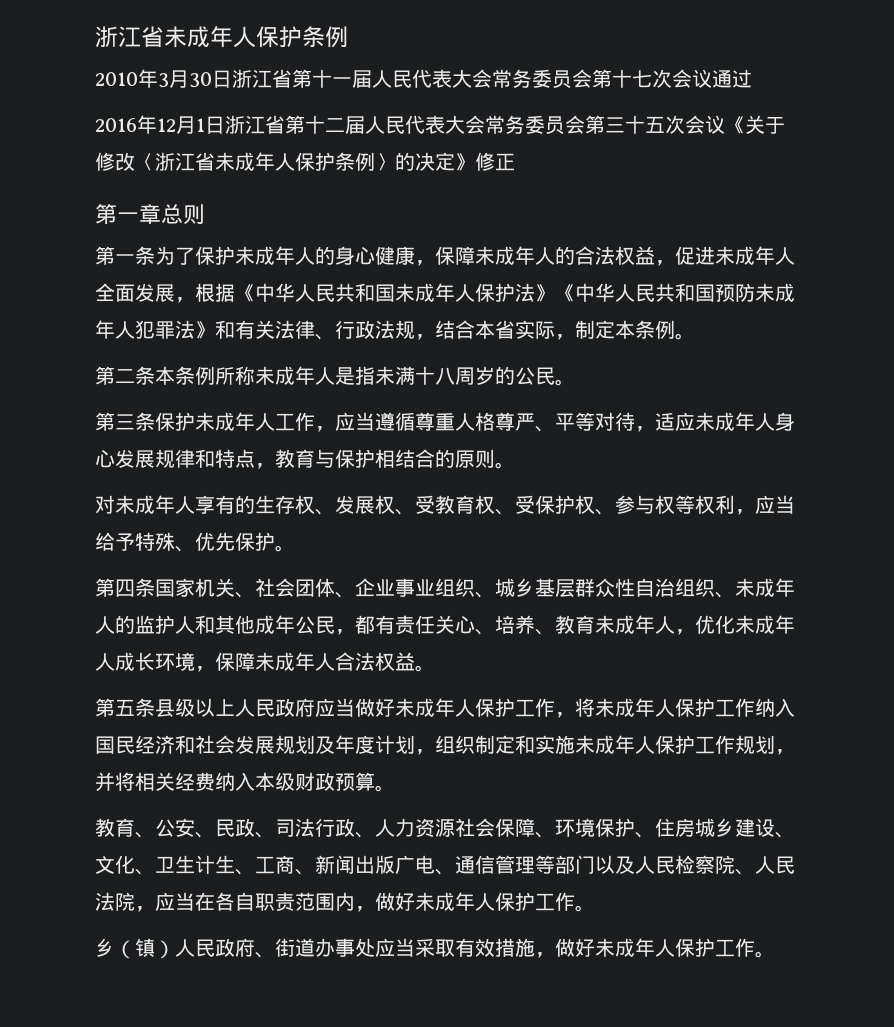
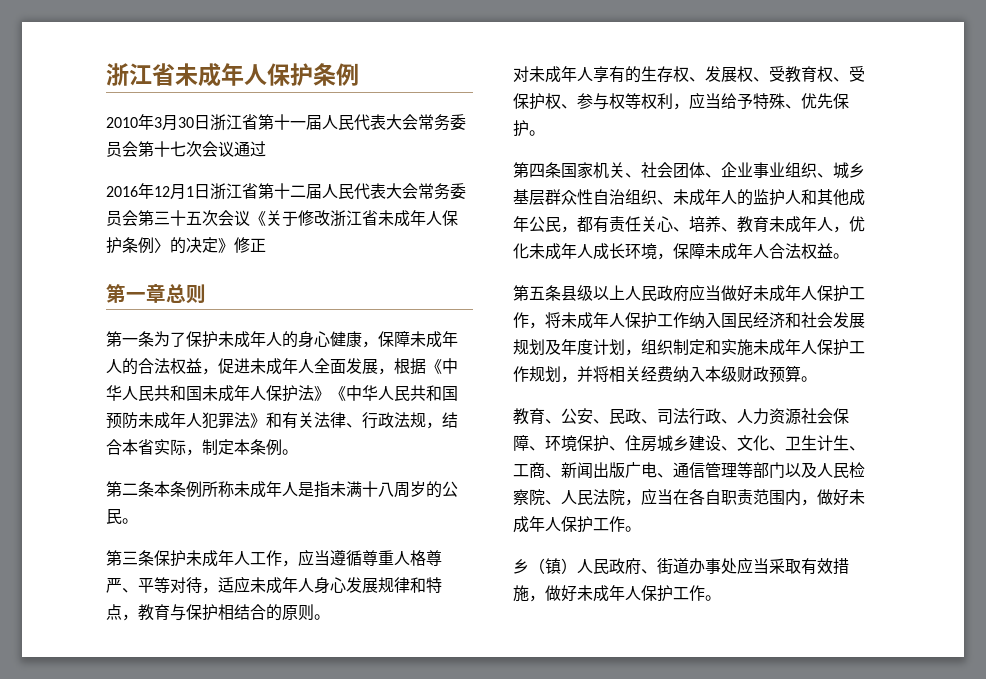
- 2016年12月1日浙江省第十二届人民代表大会常务委员会第三十五次会议《关于修改〈浙江省未成年人保护条例〉的决定》修正
+ 2016年12月1日浙江省第十二届人民代表大会常务委员会第三十五次会议《关于修改浙江省未成年人保护条例〉的决定》修正

